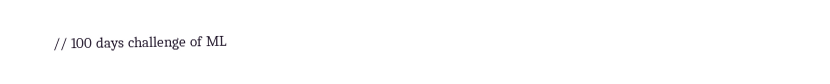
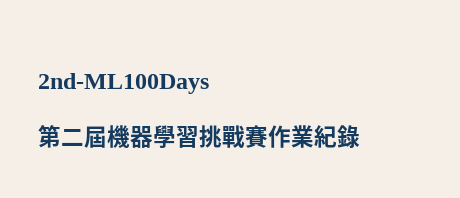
- // 100 days challenge of ML
+ 2nd-ML100Days
+ 第二屆機器學習挑戰賽作業紀錄

